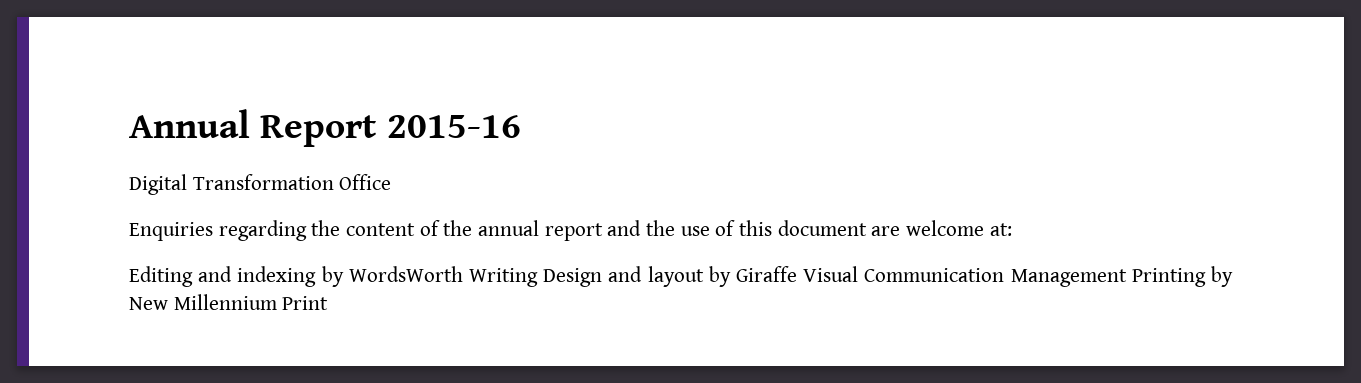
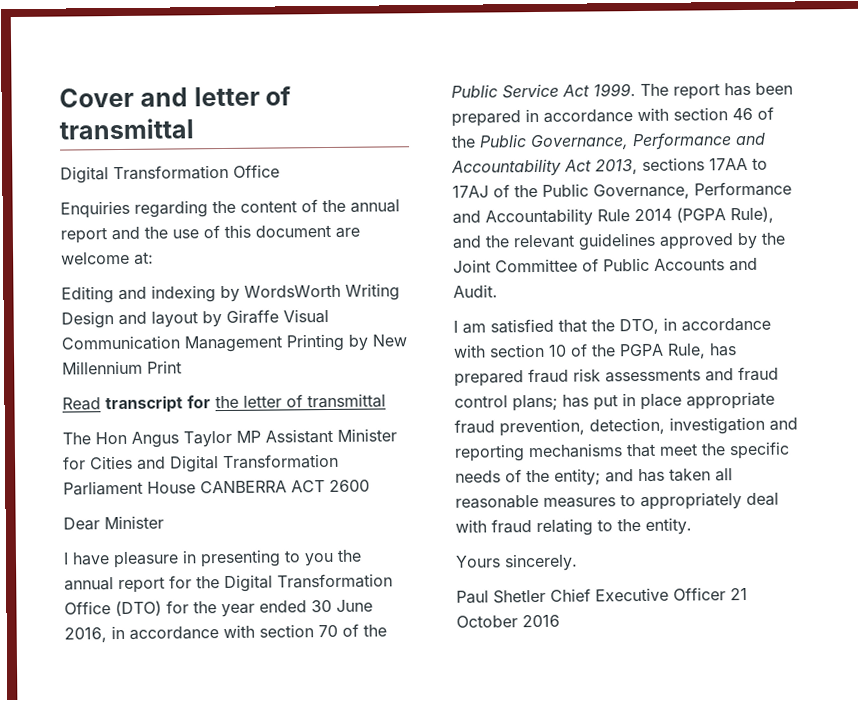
- Annual Report 2015-16
+ Cover and letter of transmittal
+ Read transcript for the letter of transmittal
+ The Hon Angus Taylor MP Assistant Minister for Cities and Digital Transformation Parliament House CANBERRA ACT 2600
+ Dear Minister
+ I have pleasure in presenting to you the annual report for the Digital Transformation Office (DTO) for the year ended 30 June 2016, in accordance with section 70 of the Public Service Act 1999. The report has been prepared in accordance with section 46 of the Public Governance, Performance and Accountability Act 2013, sections 17AA to 17AJ of the Public Governance, Performance and Accountability Rule 2014 (PGPA Rule), and the relevant guidelines approved by the Joint Committee of Public Accounts and Audit.
+ I am satisfied that the DTO, in accordance with section 10 of the PGPA Rule, has prepared fraud risk assessments and fraud control plans; has put in place appropriate fraud prevention, detection, investigation and reporting mechanisms that meet the specific needs of the entity; and has taken all reasonable measures to appropriately deal with fraud relating to the entity.
+ Yours sincerely.
+ Paul Shetler Chief Executive Officer 21 October 2016

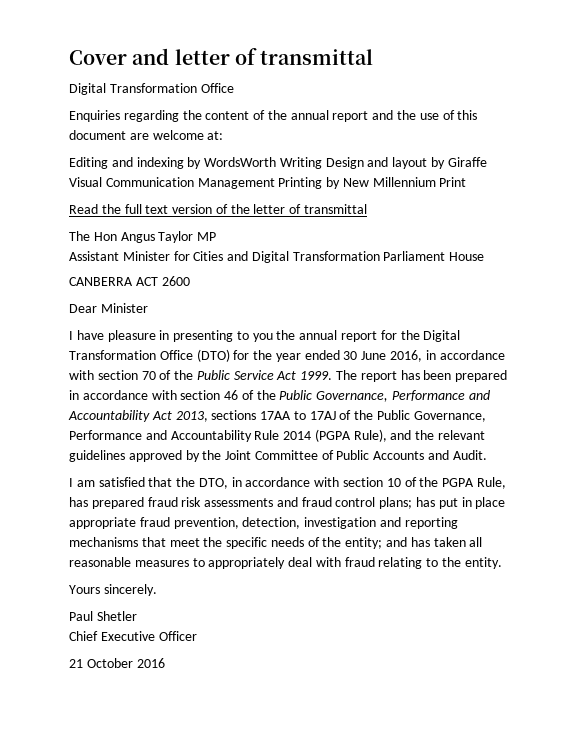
- Read transcript for the letter of transmittal
+ Read the full text version of the letter of transmittal
- The Hon Angus Taylor MP Assistant Minister for Cities and Digital Transformation Parliament House CANBERRA ACT 2600
+ The Hon Angus Taylor MP
+ Assistant Minister for Cities and Digital Transformation Parliament House
+ CANBERRA ACT 2600
- Paul Shetler Chief Executive Officer 21 October 2016
+ Paul Shetler
+ Chief Executive Officer
+ 21 October 2016

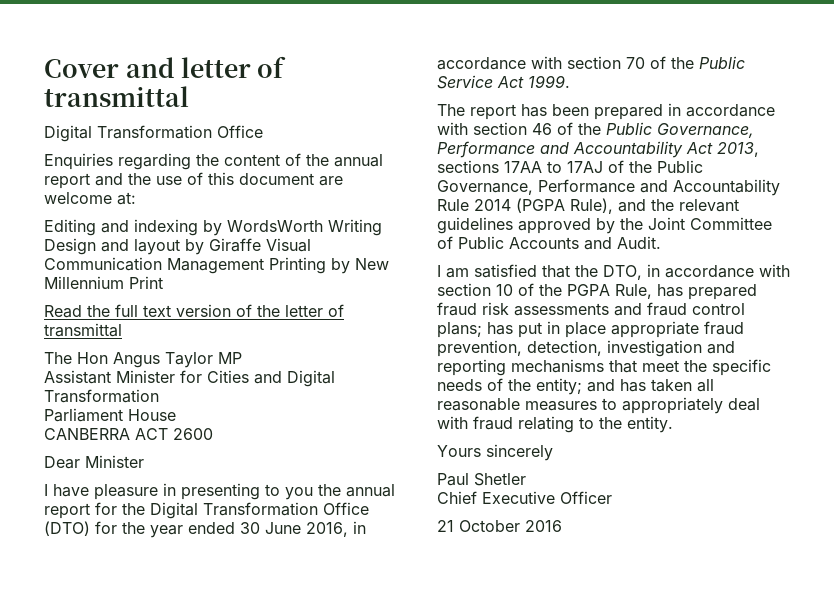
- Assistant Minister for Cities and Digital Transformation Parliament House
+ Assistant Minister for Cities and Digital Transformation
+ Parliament House
- I have pleasure in presenting to you the annual report for the Digital Transformation Office (DTO) for the year ended 30 June 2016, in accordance with section 70 of the Public Service Act 1999. The report has been prepared in accordance with section 46 of the Public Governance, Performance and Accountability Act 2013, sections 17AA to 17AJ of the Public Governance, Performance and Accountability Rule 2014 (PGPA Rule), and the relevant guidelines approved by the Joint Committee of Public Accounts and Audit.
+ I have pleasure in presenting to you the annual report for the Digital Transformation Office (DTO) for the year ended 30 June 2016, in accordance with section 70 of the Public Service Act 1999.
+ The report has been prepared in accordance with section 46 of the Public Governance, Performance and Accountability Act 2013, sections 17AA to 17AJ of the Public Governance, Performance and Accountability Rule 2014 (PGPA Rule), and the relevant guidelines approved by the Joint Committee of Public Accounts and Audit.
- Yours sincerely.
+ Yours sincerely

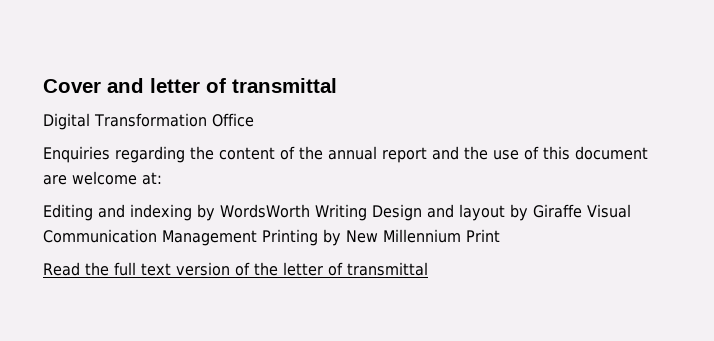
- The Hon Angus Taylor MP
- Assistant Minister for Cities and Digital Transformation
- Parliament House
- CANBERRA ACT 2600
- Dear Minister
- I have pleasure in presenting to you the annual report for the Digital Transformation Office (DTO) for the year ended 30 June 2016, in accordance with section 70 of the Public Service Act 1999.
- The report has been prepared in accordance with section 46 of the Public Governance, Performance and Accountability Act 2013, sections 17AA to 17AJ of the Public Governance, Performance and Accountability Rule 2014 (PGPA Rule), and the relevant guidelines approved by the Joint Committee of Public Accounts and Audit.
- I am satisfied that the DTO, in accordance with section 10 of the PGPA Rule, has prepared fraud risk assessments and fraud control plans; has put in place appropriate fraud prevention, detection, investigation and reporting mechanisms that meet the specific needs of the entity; and has taken all reasonable measures to appropriately deal with fraud relating to the entity.
- Yours sincerely
- Paul Shetler
- Chief Executive Officer
- 21 October 2016

